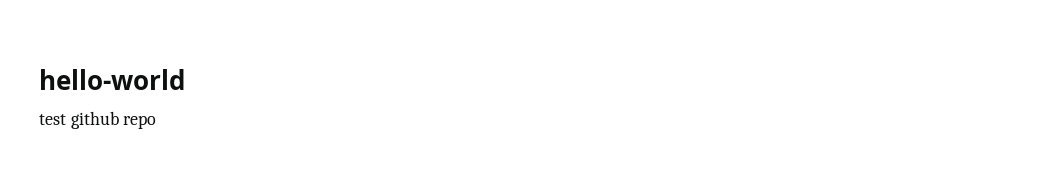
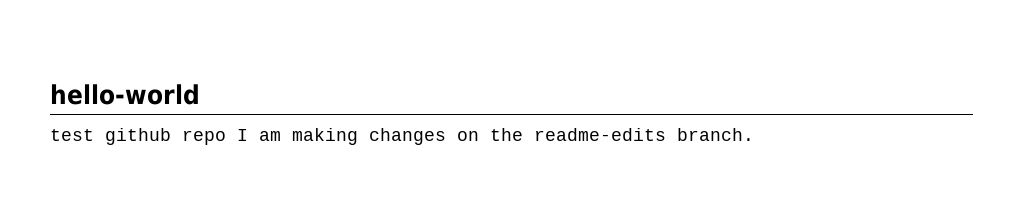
- test github repo
+ test github repo I am making changes on the readme-edits branch.

